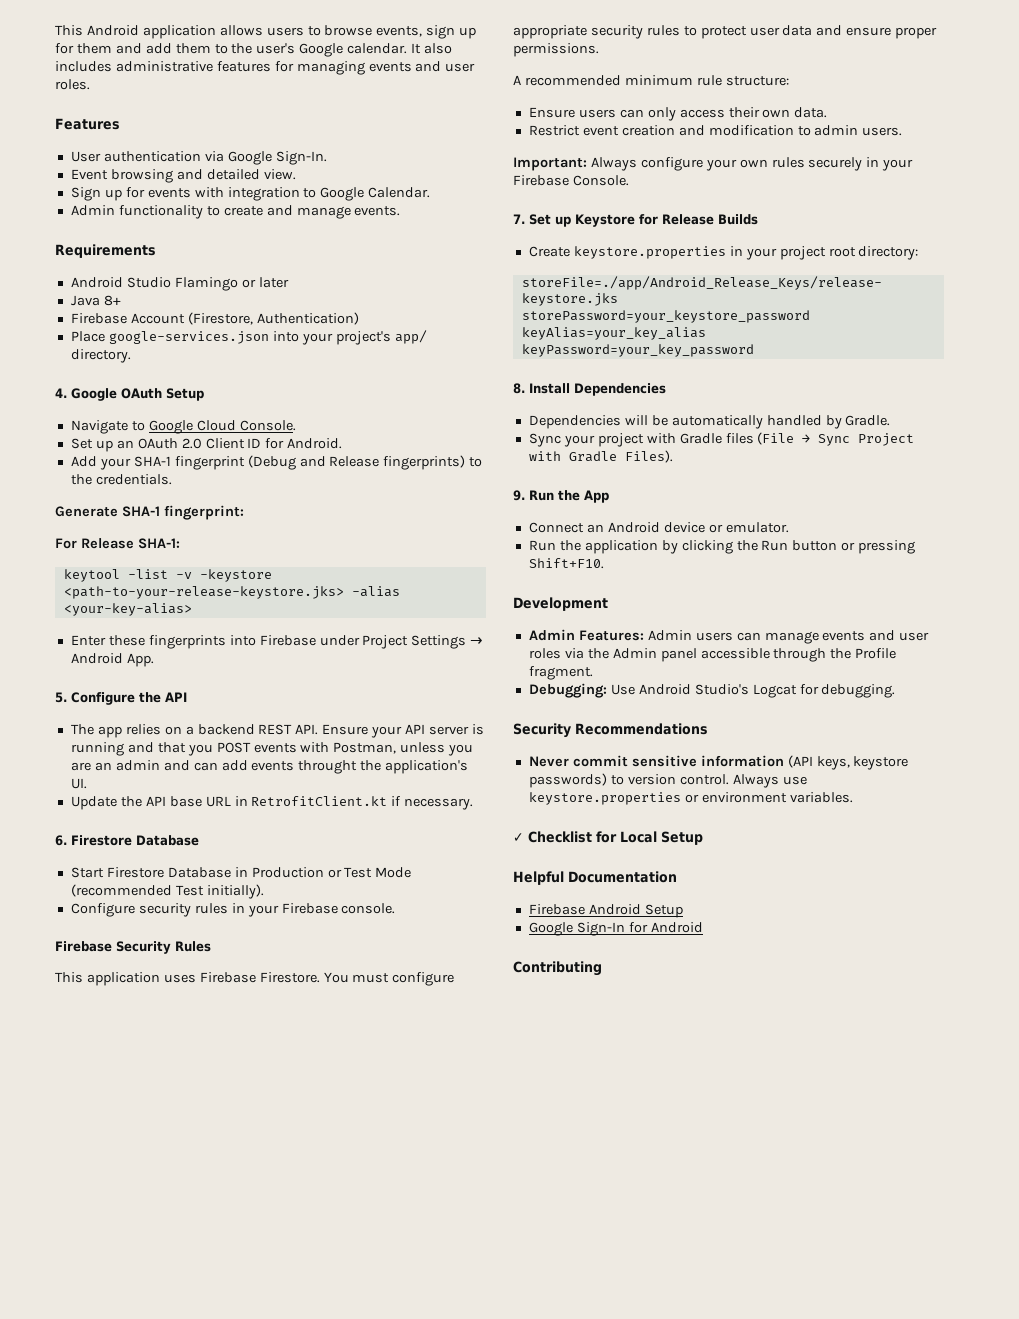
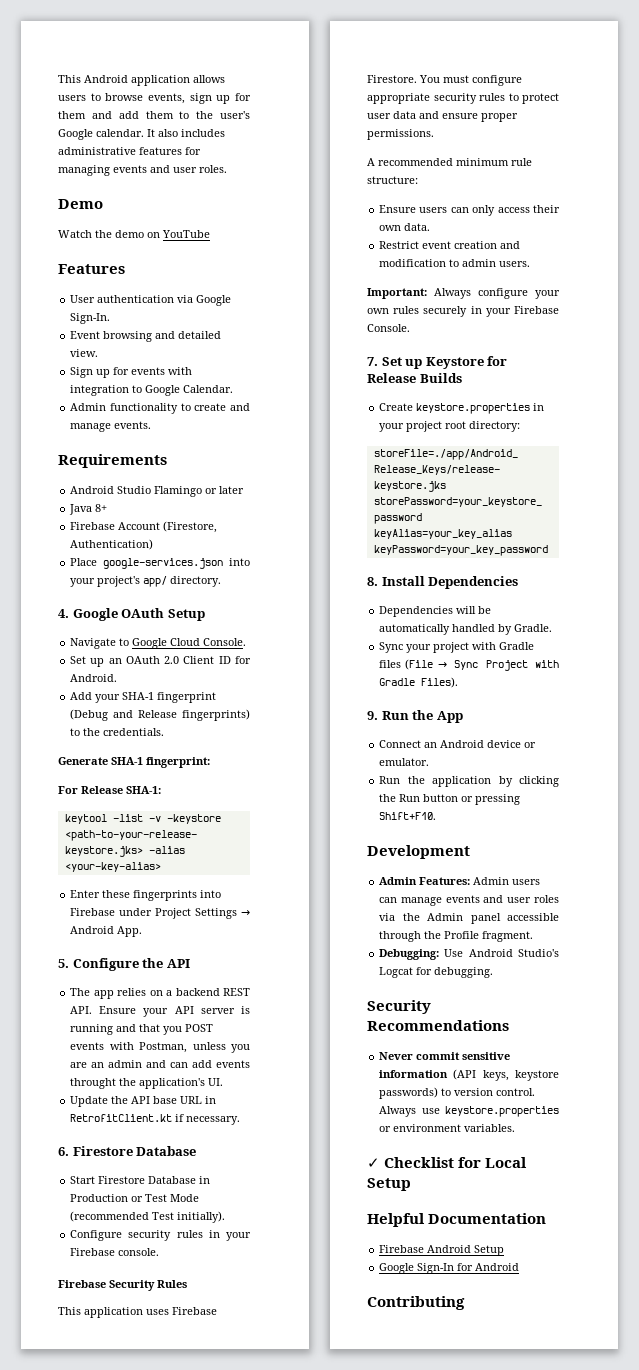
+ Demo
+ Watch the demo on YouTube

